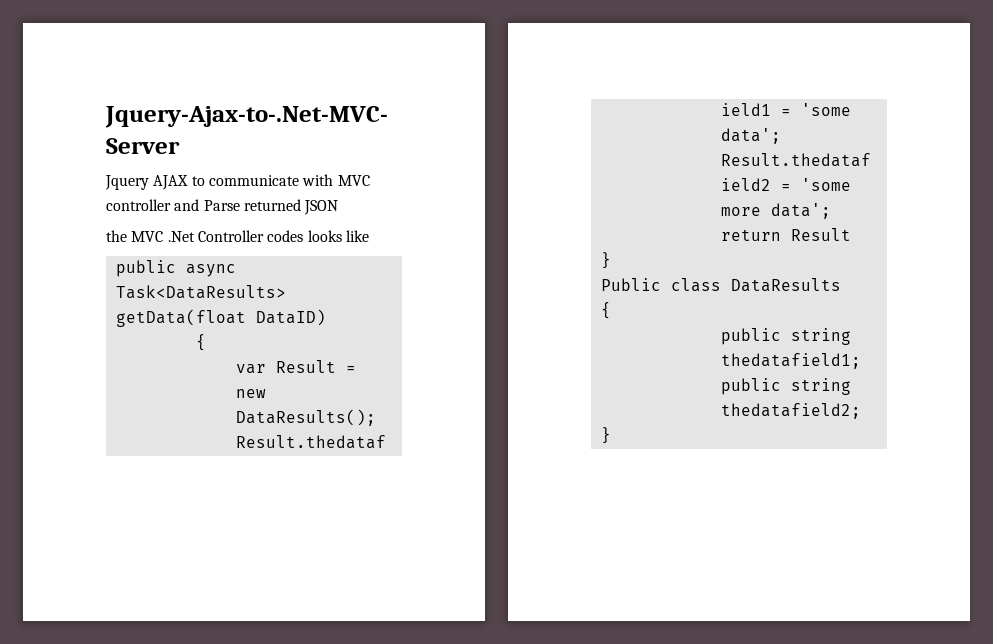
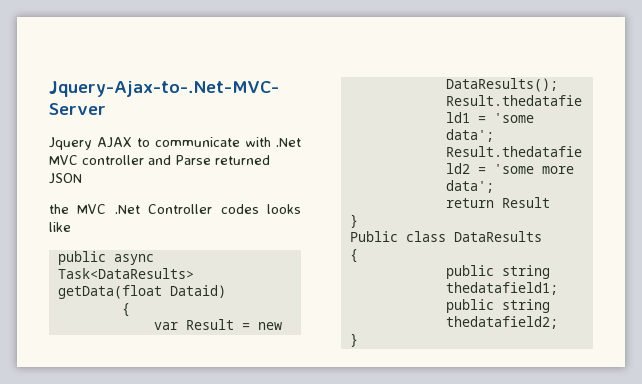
- Jquery AJAX to communicate with MVC controller and Parse returned JSON
+ Jquery AJAX to communicate with .Net MVC controller and Parse returned JSON
- public async Task<DataResults> getData(float DataID)
+ public async Task<DataResults> getData(float Dataid)

